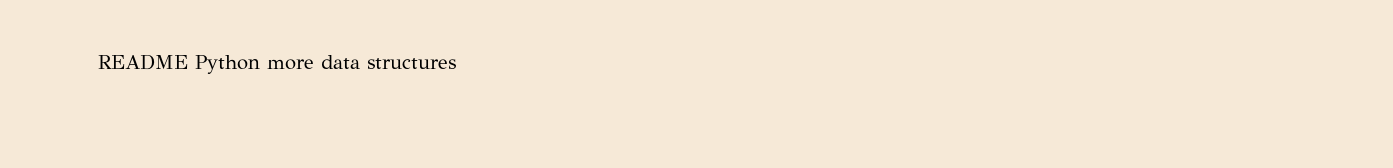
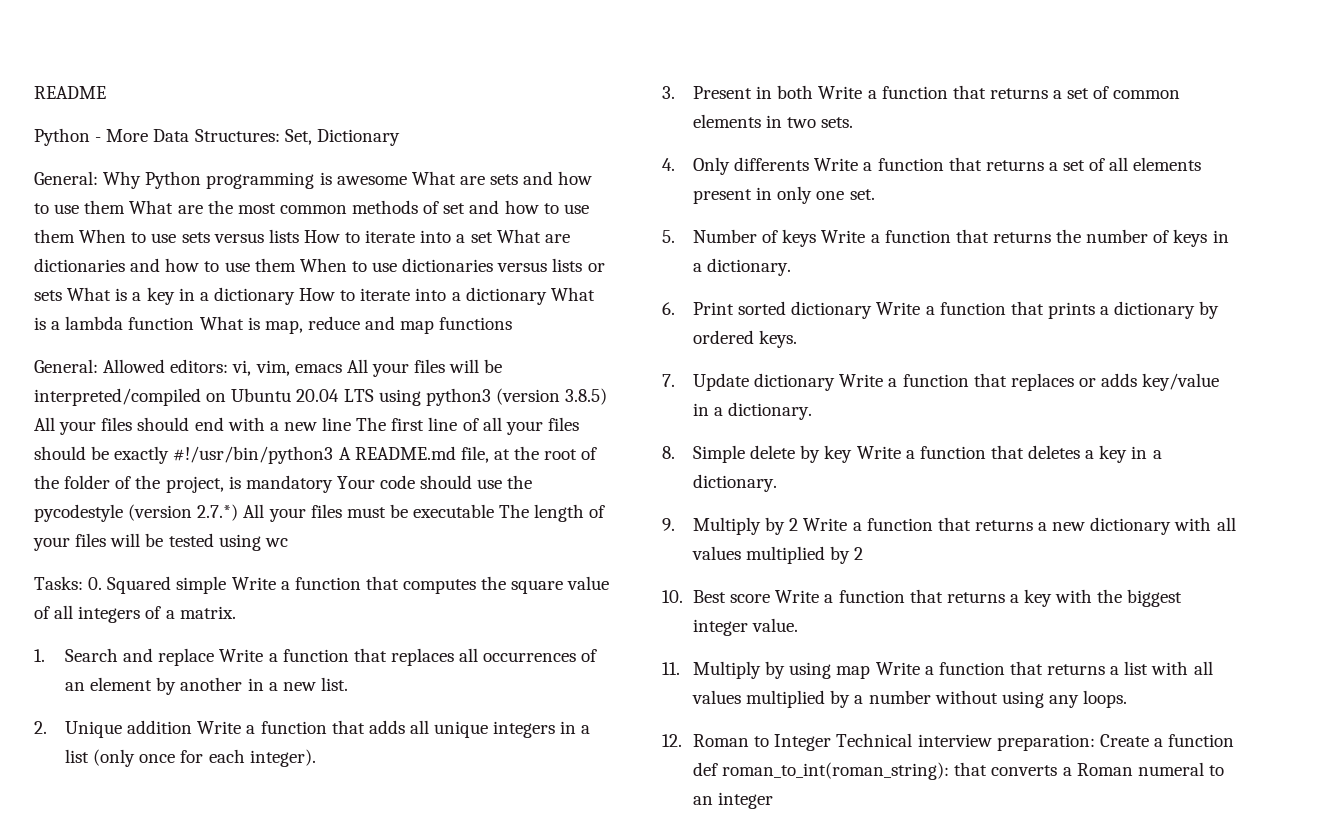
- README Python more data structures
+ README
+ Python - More Data Structures: Set, Dictionary
+ General: Why Python programming is awesome What are sets and how to use them What are the most common methods of set and how to use them When to use sets versus lists How to iterate into a set What are dictionaries and how to use them When to use dictionaries versus lists or sets What is a key in a dictionary How to iterate into a dictionary What is a lambda function What is map, reduce and map functions
+ General: Allowed editors: vi, vim, emacs All your files will be interpreted/compiled on Ubuntu 20.04 LTS using python3 (version 3.8.5) All your files should end with a new line The first line of all your files should be exactly #!/usr/bin/python3 A README.md file, at the root of the folder of the project, is mandatory Your code should use the pycodestyle (version 2.7.*) All your files must be executable The length of your files will be tested using wc
+ Tasks: 0. Squared simple Write a function that computes the square value of all integers of a matrix.
+ 1. Search and replace Write a function that replaces all occurrences of an element by another in a new list.
+ 2. Unique addition Write a function that adds all unique integers in a list (only once for each integer).
+ 3. Present in both Write a function that returns a set of common elements in two sets.
+ 4. Only differents Write a function that returns a set of all elements present in only one set.
+ 5. Number of keys Write a function that returns the number of keys in a dictionary.
+ 6. Print sorted dictionary Write a function that prints a dictionary by ordered keys.
+ 7. Update dictionary Write a function that replaces or adds key/value in a dictionary.
+ 8. Simple delete by key Write a function that deletes a key in a dictionary.
+ 9. Multiply by 2 Write a function that returns a new dictionary with all values multiplied by 2
+ 10. Best score Write a function that returns a key with the biggest integer value.
+ 11. Multiply by using map Write a function that returns a list with all values multiplied by a number without using any loops.
+ 12. Roman to Integer Technical interview preparation: Create a function def roman_to_int(roman_string): that converts a Roman numeral to an integer

